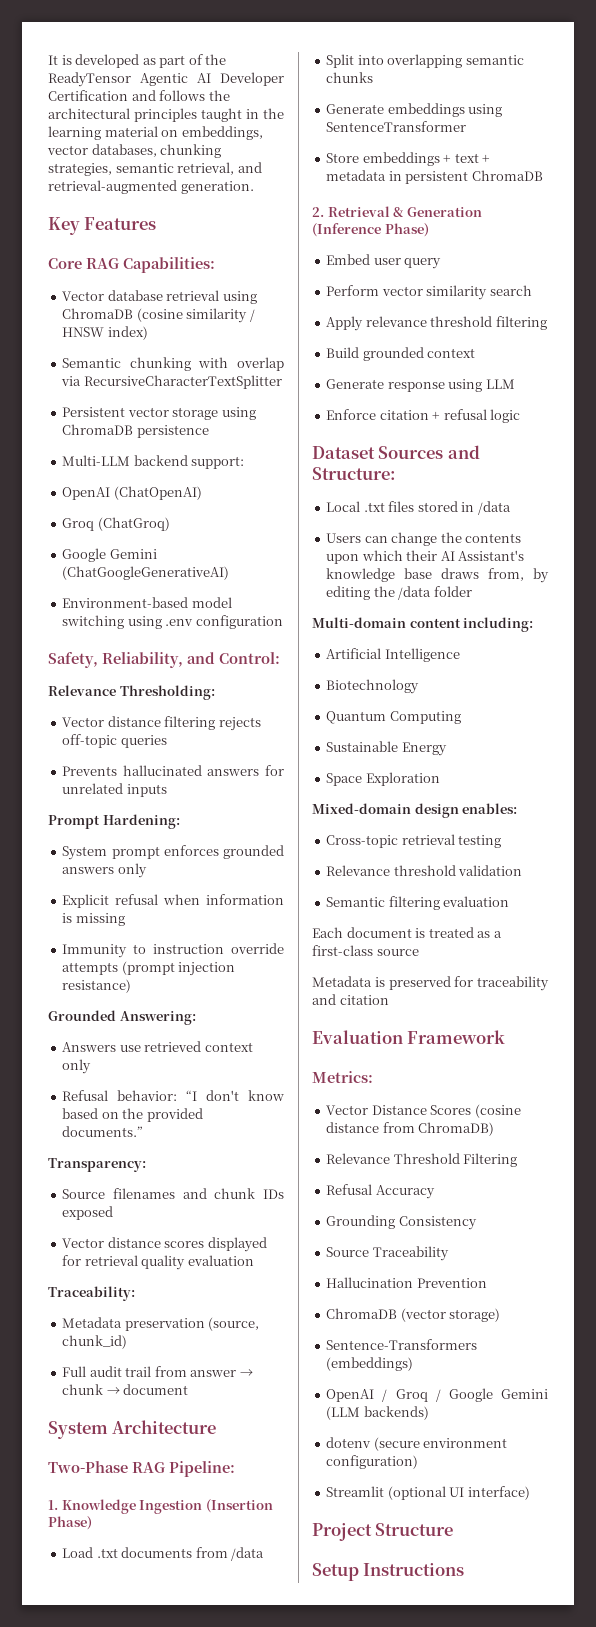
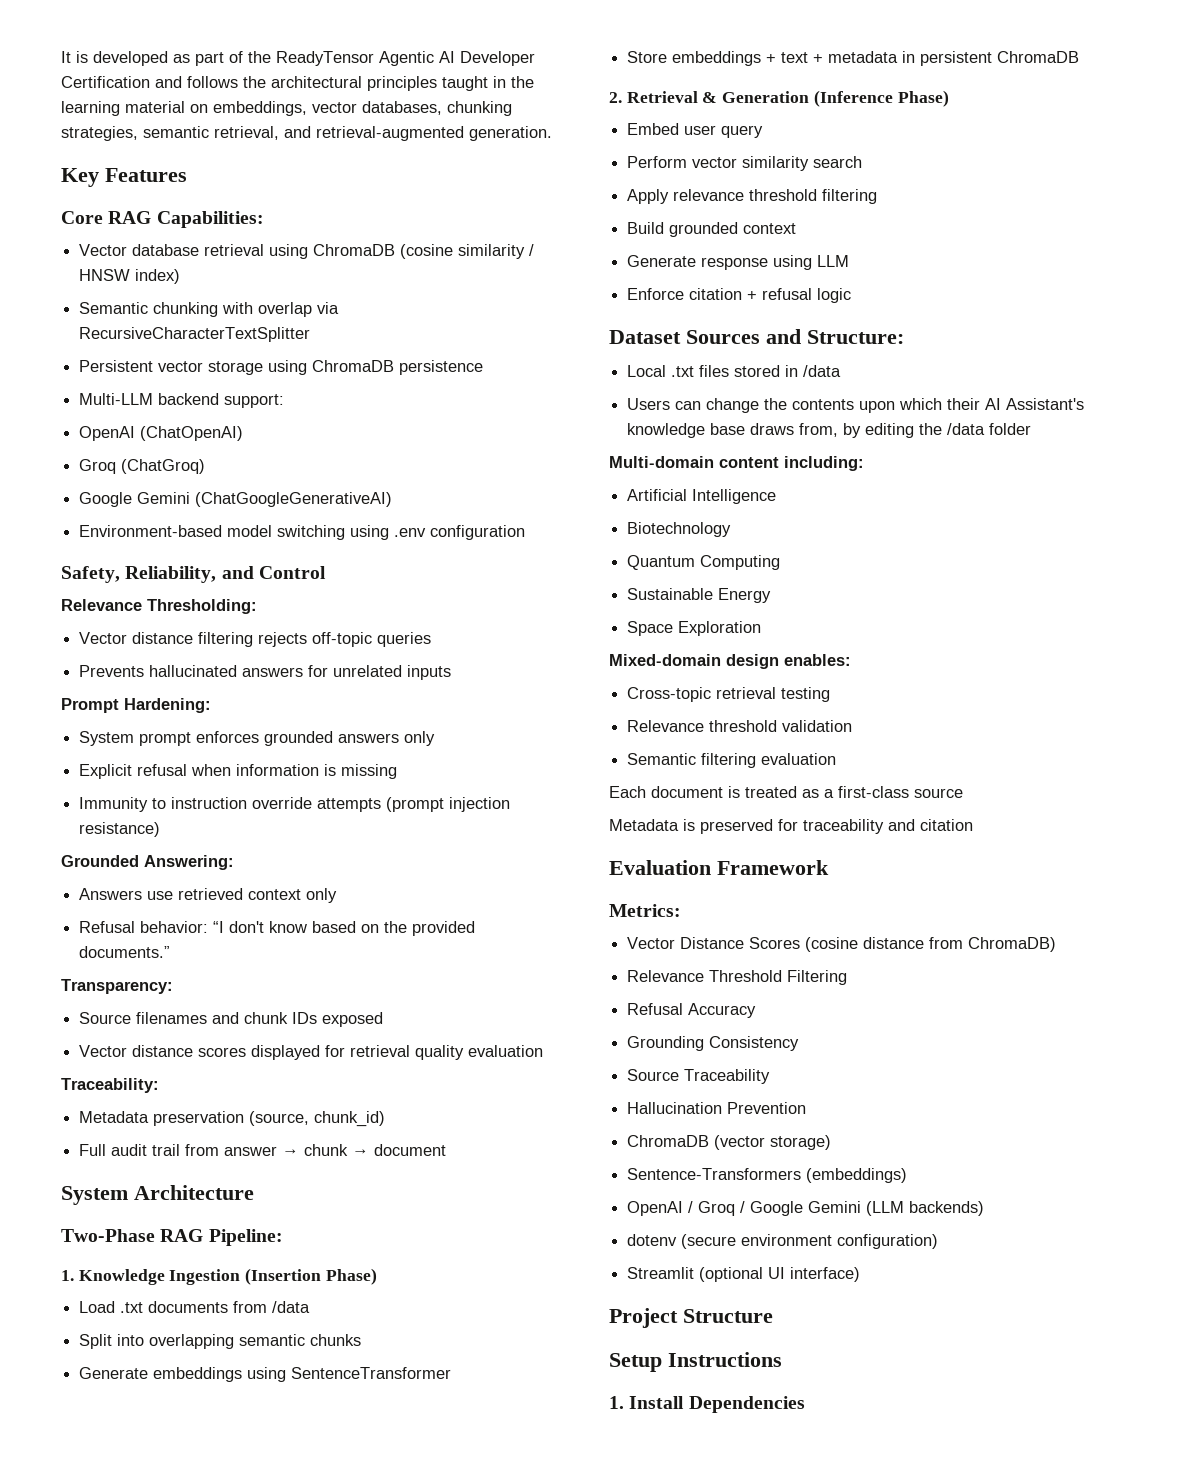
- Safety, Reliability, and Control:
+ Safety, Reliability, and Control
+ 1. Install Dependencies

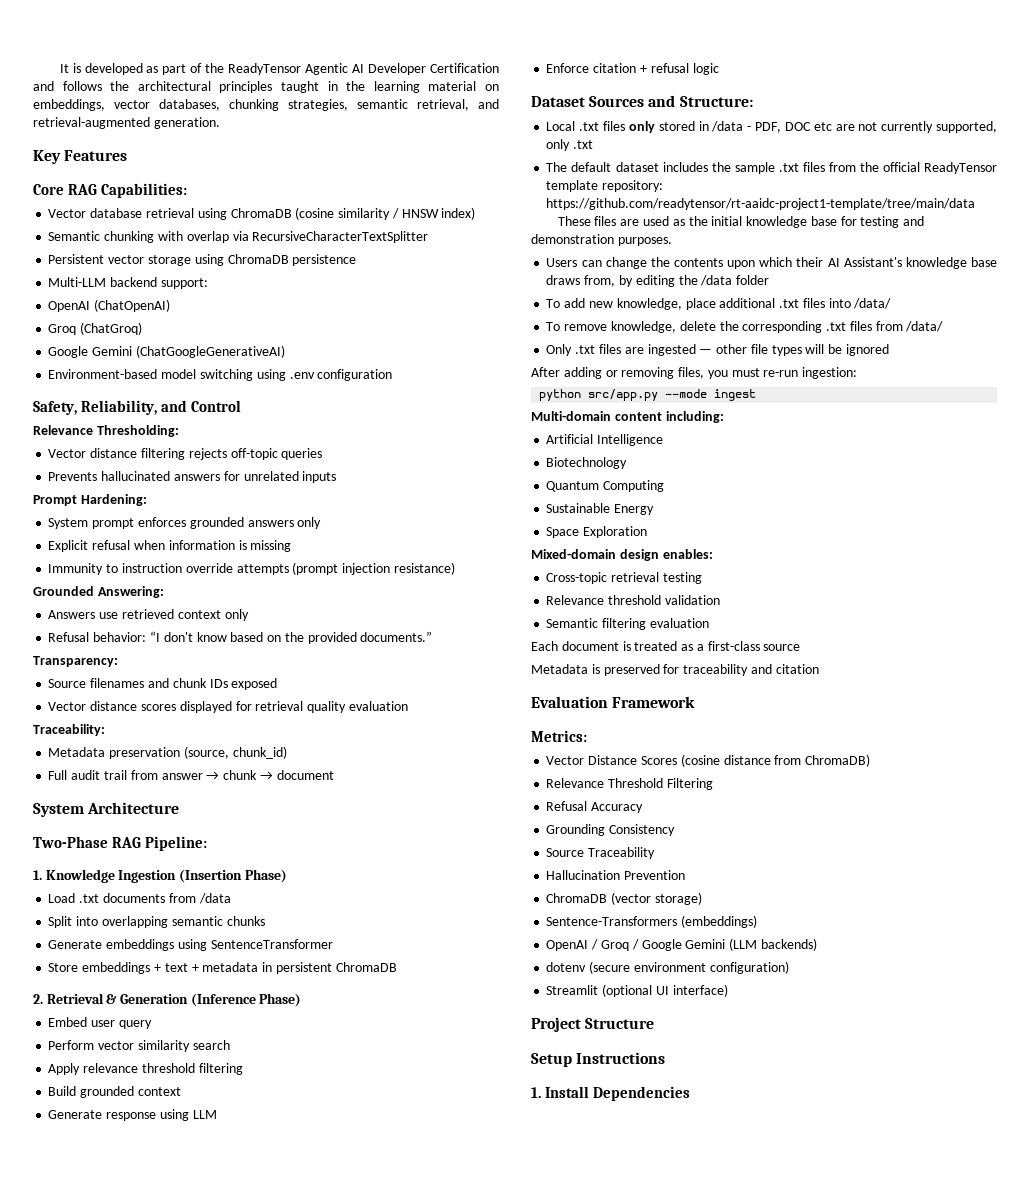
- Local .txt files stored in /data
+ Local .txt files only stored in /data - PDF, DOC etc are not currently supported, only .txt
+ The default dataset includes the sample .txt files from the official ReadyTensor template repository: https://github.com/readytensor/rt-aaidc-project1-template/tree/main/data
+ These files are used as the initial knowledge base for testing and demonstration purposes.
+ To add new knowledge, place additional .txt files into /data/
+ To remove knowledge, delete the corresponding .txt files from /data/
+ Only .txt files are ingested — other file types will be ignored
+ After adding or removing files, you must re-run ingestion:
+ python src/app.py --mode ingest

